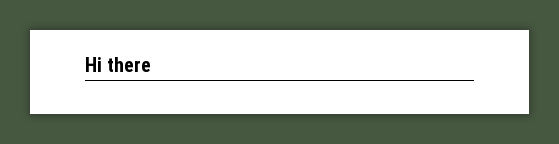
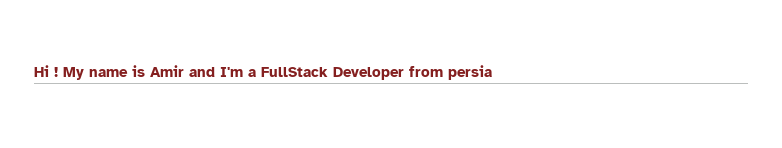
- Hi there
+ Hi ! My name is Amir and I'm a FullStack Developer from persia

